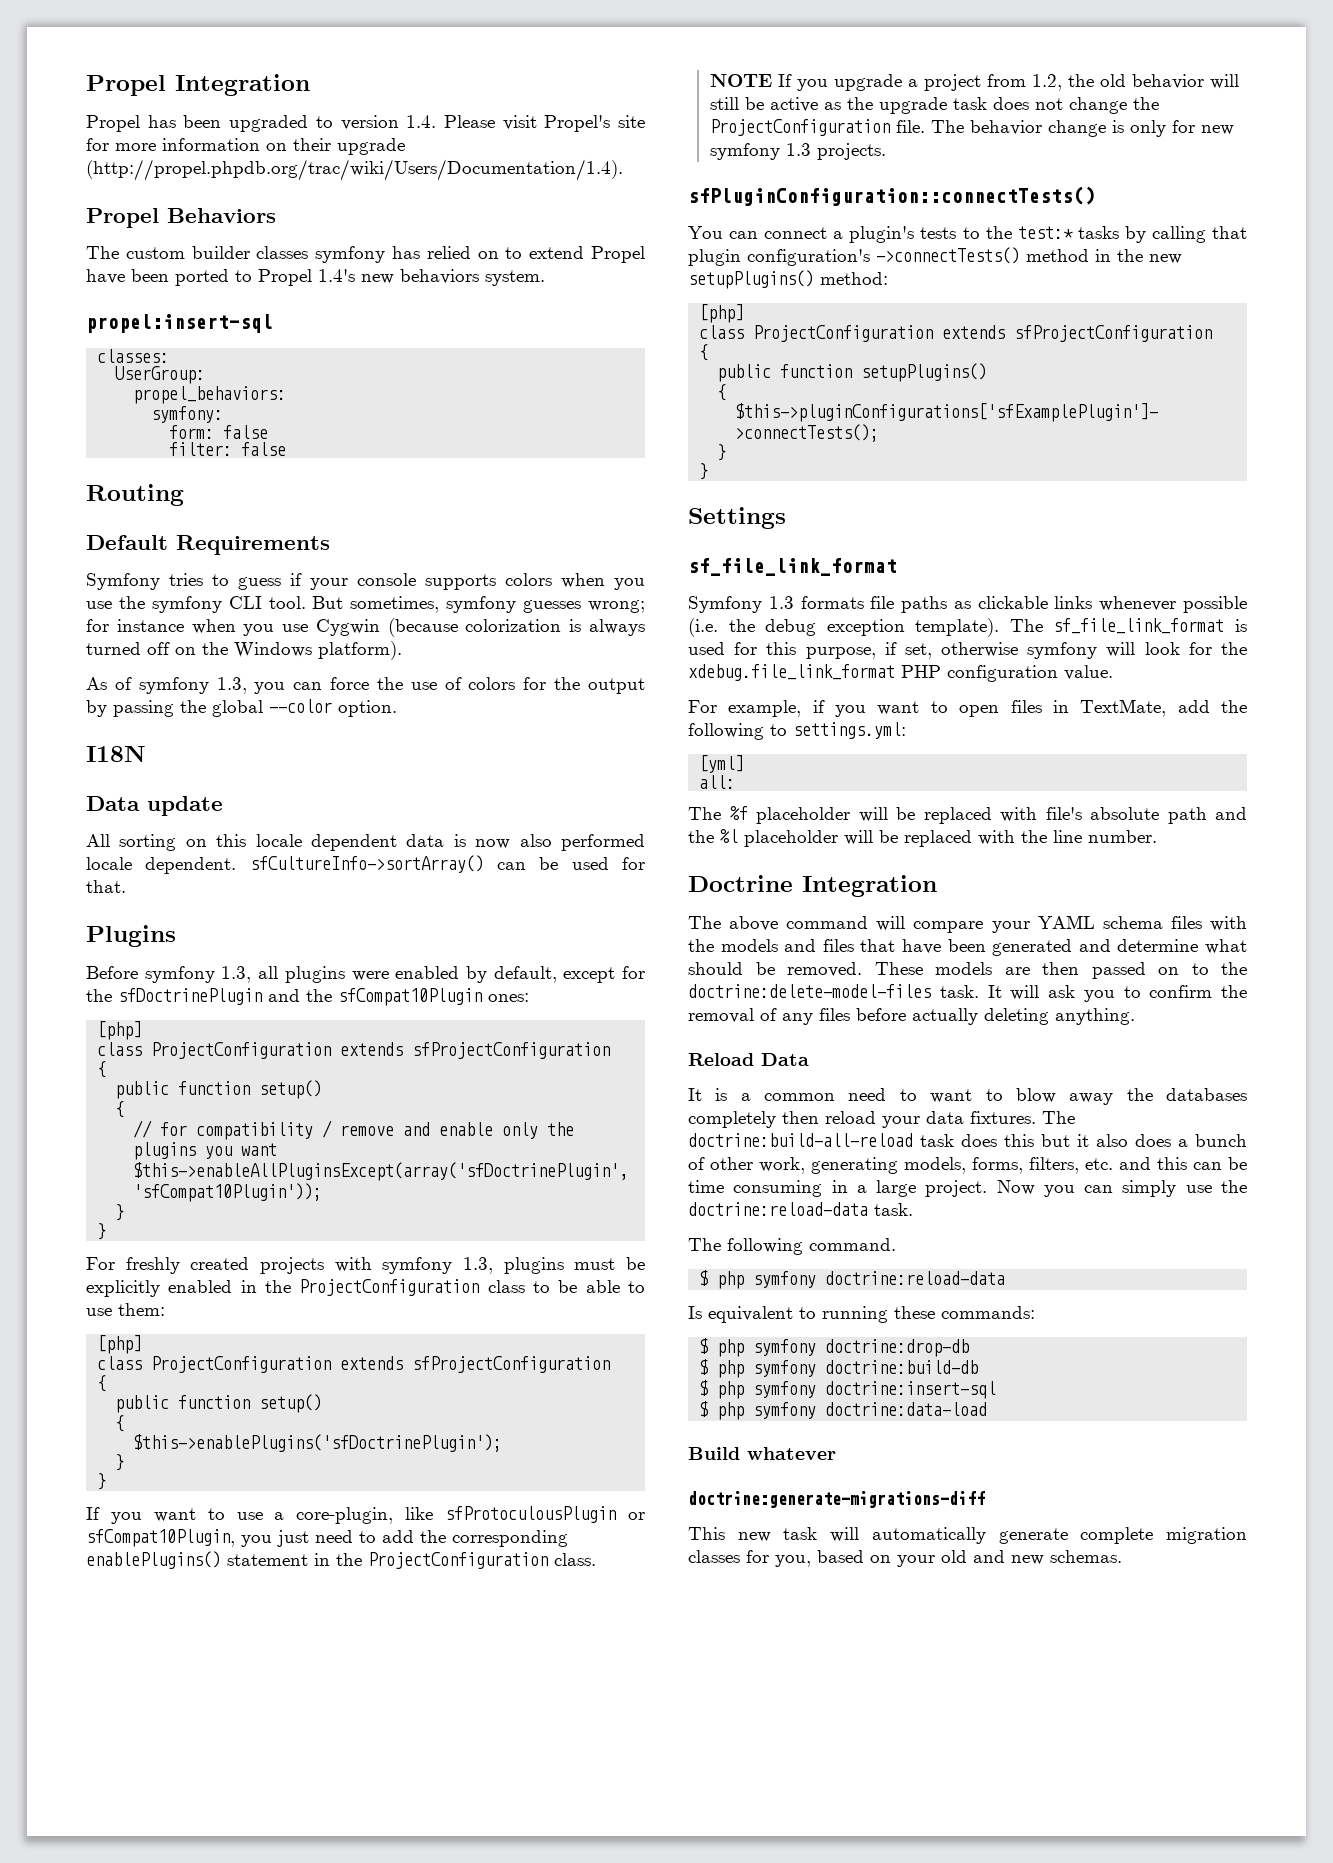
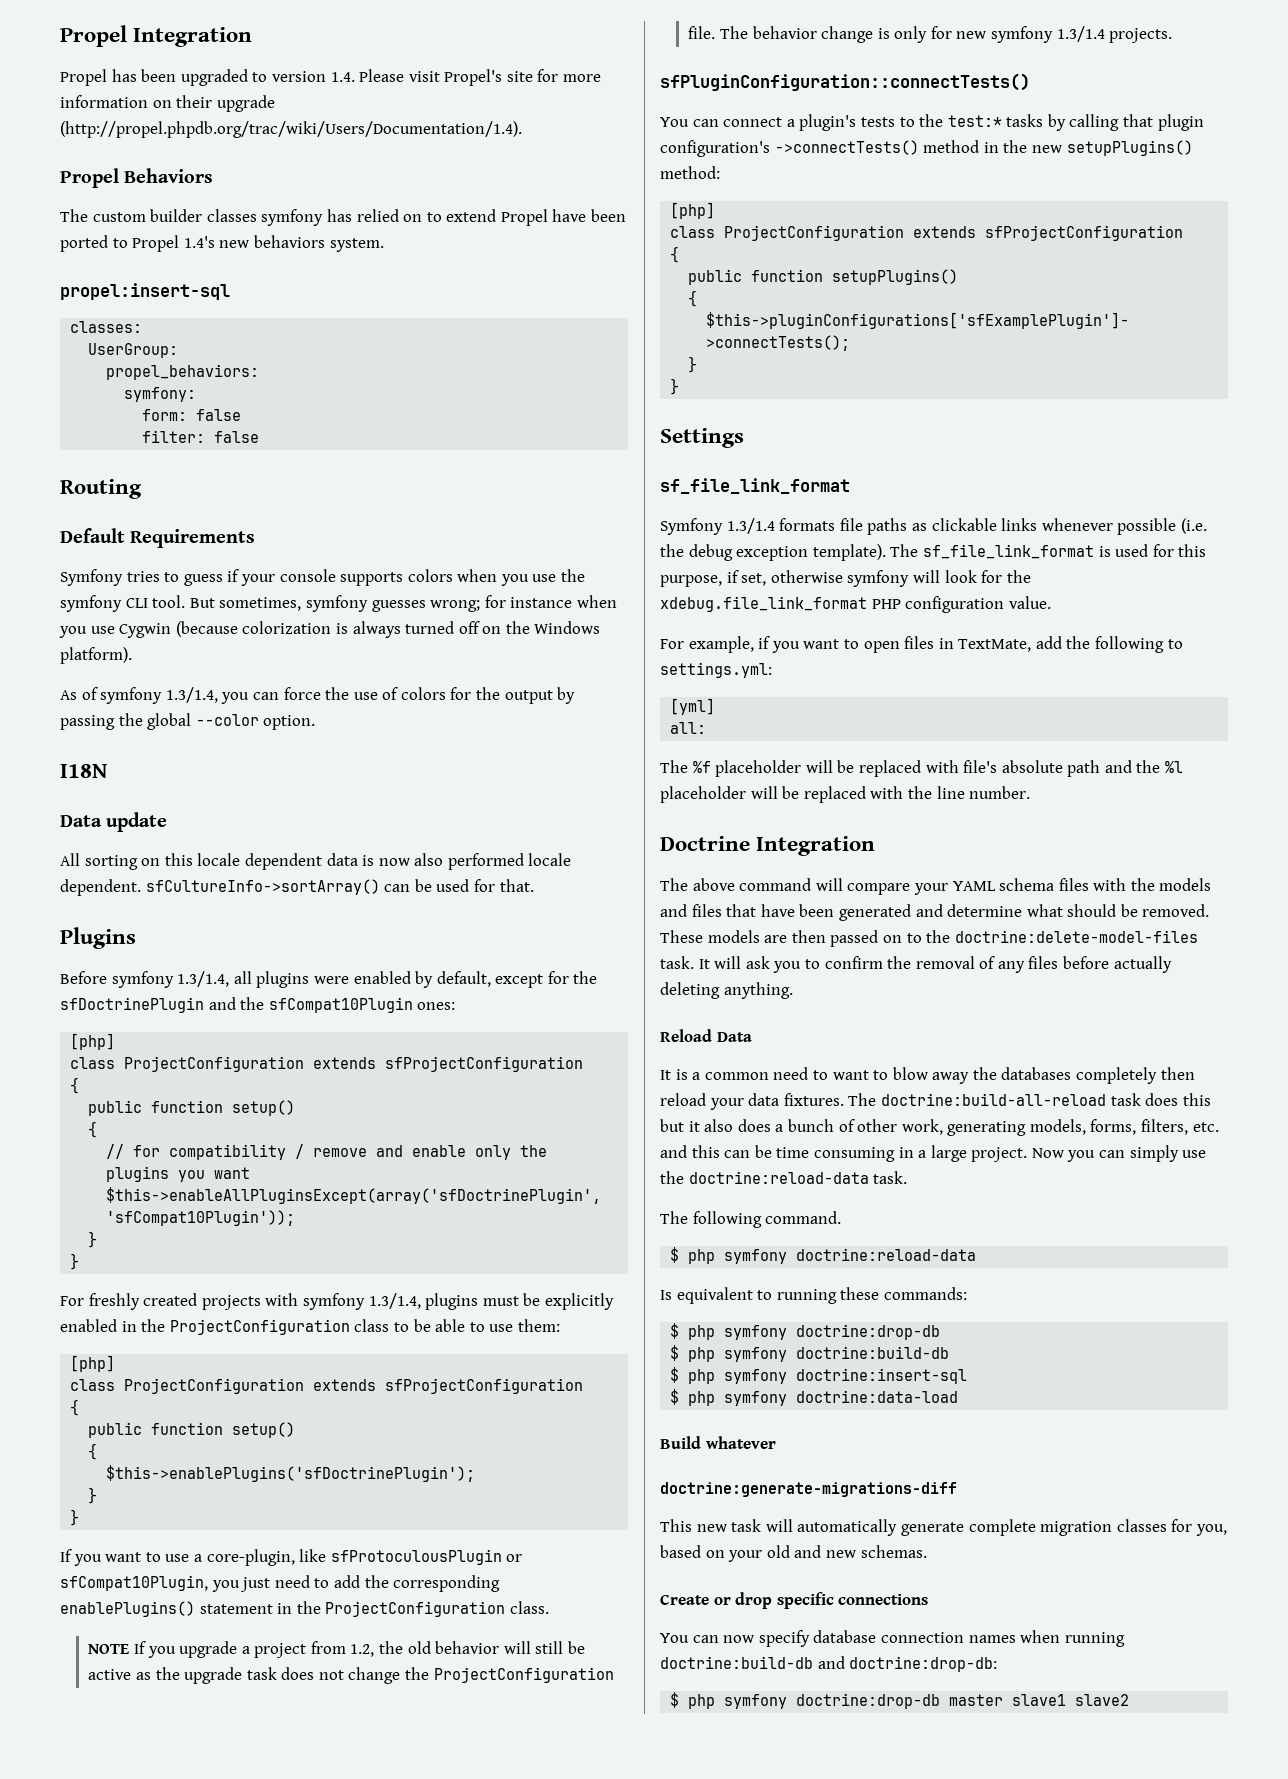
- As of symfony 1.3, you can force the use of colors for the output by passing the global --color option.
+ As of symfony 1.3/1.4, you can force the use of colors for the output by passing the global --color option.
- Before symfony 1.3, all plugins were enabled by default, except for the sfDoctrinePlugin and the sfCompat10Plugin ones:
+ Before symfony 1.3/1.4, all plugins were enabled by default, except for the sfDoctrinePlugin and the sfCompat10Plugin ones:
- For freshly created projects with symfony 1.3, plugins must be explicitly enabled in the ProjectConfiguration class to be able to use them:
+ For freshly created projects with symfony 1.3/1.4, plugins must be explicitly enabled in the ProjectConfiguration class to be able to use them:
- The behavior change is only for new symfony 1.3 projects.
+ The behavior change is only for new symfony 1.3/1.4 projects.
- Symfony 1.3 formats file paths as clickable links whenever possible (i.e. the debug exception template).
+ Symfony 1.3/1.4 formats file paths as clickable links whenever possible (i.e. the debug exception template).
+ Create or drop specific connections
+ You can now specify database connection names when running doctrine:build-db and doctrine:drop-db:
+ $ php symfony doctrine:drop-db master slave1 slave2

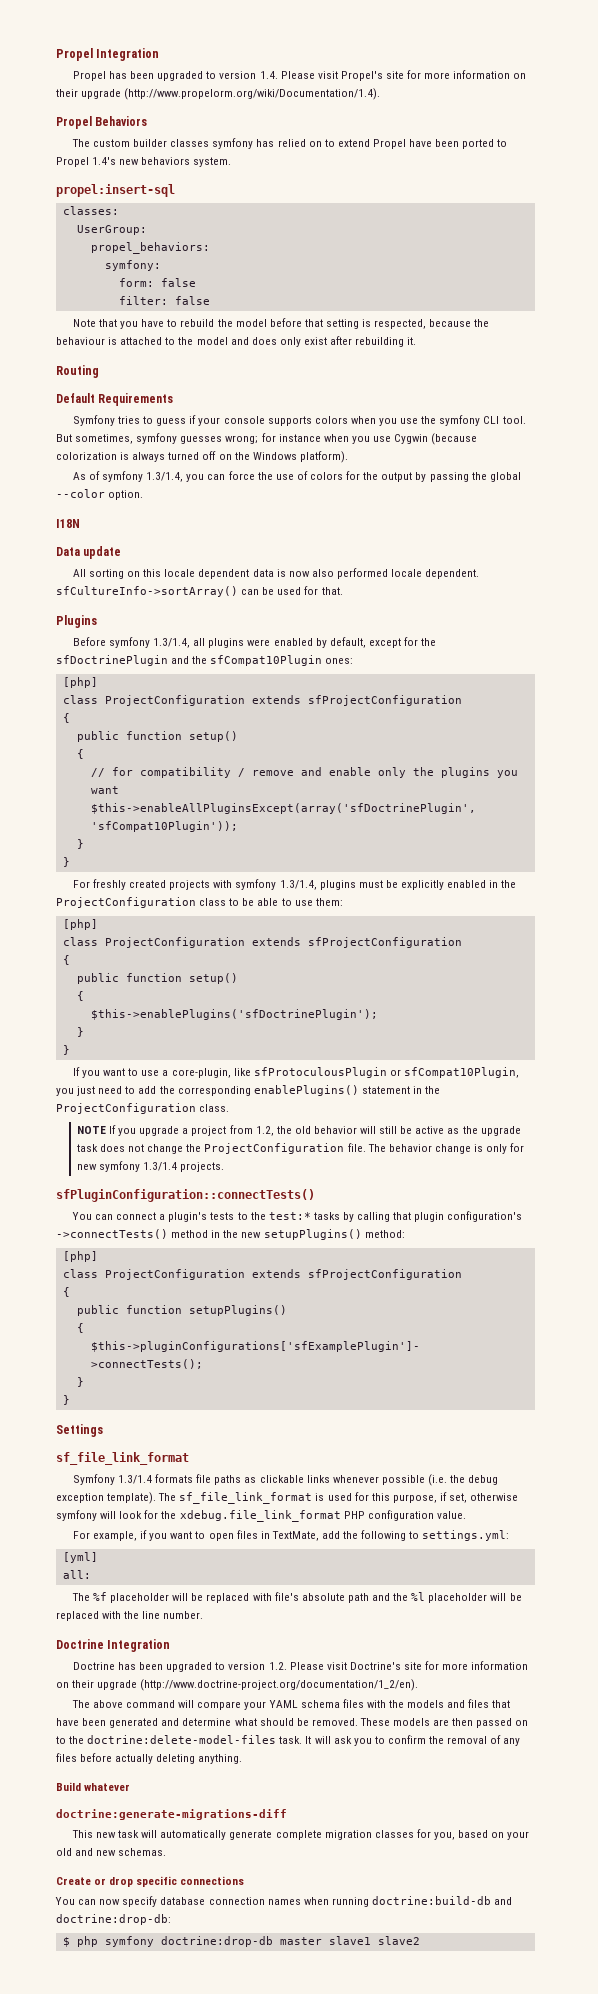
- Propel has been upgraded to version 1.4. Please visit Propel's site for more information on their upgrade (http://propel.phpdb.org/trac/wiki/Users/Documentation/1.4).
+ Propel has been upgraded to version 1.4. Please visit Propel's site for more information on their upgrade (http://www.propelorm.org/wiki/Documentation/1.4).
+ Note that you have to rebuild the model before that setting is respected, because the behaviour is attached to the model and does only exist after rebuilding it.
+ Doctrine has been upgraded to version 1.2. Please visit Doctrine's site for more information on their upgrade (http://www.doctrine-project.org/documentation/1_2/en).
- Reload Data
- It is a common need to want to blow away the databases completely then reload your data fixtures. The doctrine:build-all-reload task does this but it also does a bunch of other work, generating models, forms, filters, etc. and this can be time consuming in a large project. Now you can simply use the doctrine:reload-data task.
- The following command.
- $ php symfony doctrine:reload-data
- Is equivalent to running these commands:
- $ php symfony doctrine:drop-db
- $ php symfony doctrine:build-db
- $ php symfony doctrine:insert-sql
- $ php symfony doctrine:data-load

